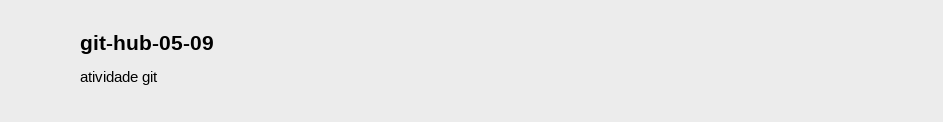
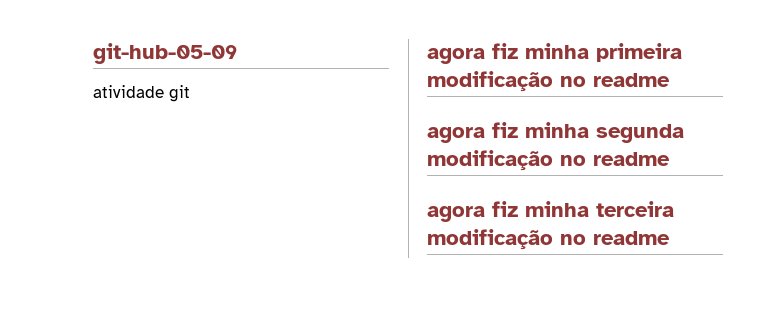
+ agora fiz minha primeira modificação no readme
+ agora fiz minha segunda modificação no readme
+ agora fiz minha terceira modificação no readme

